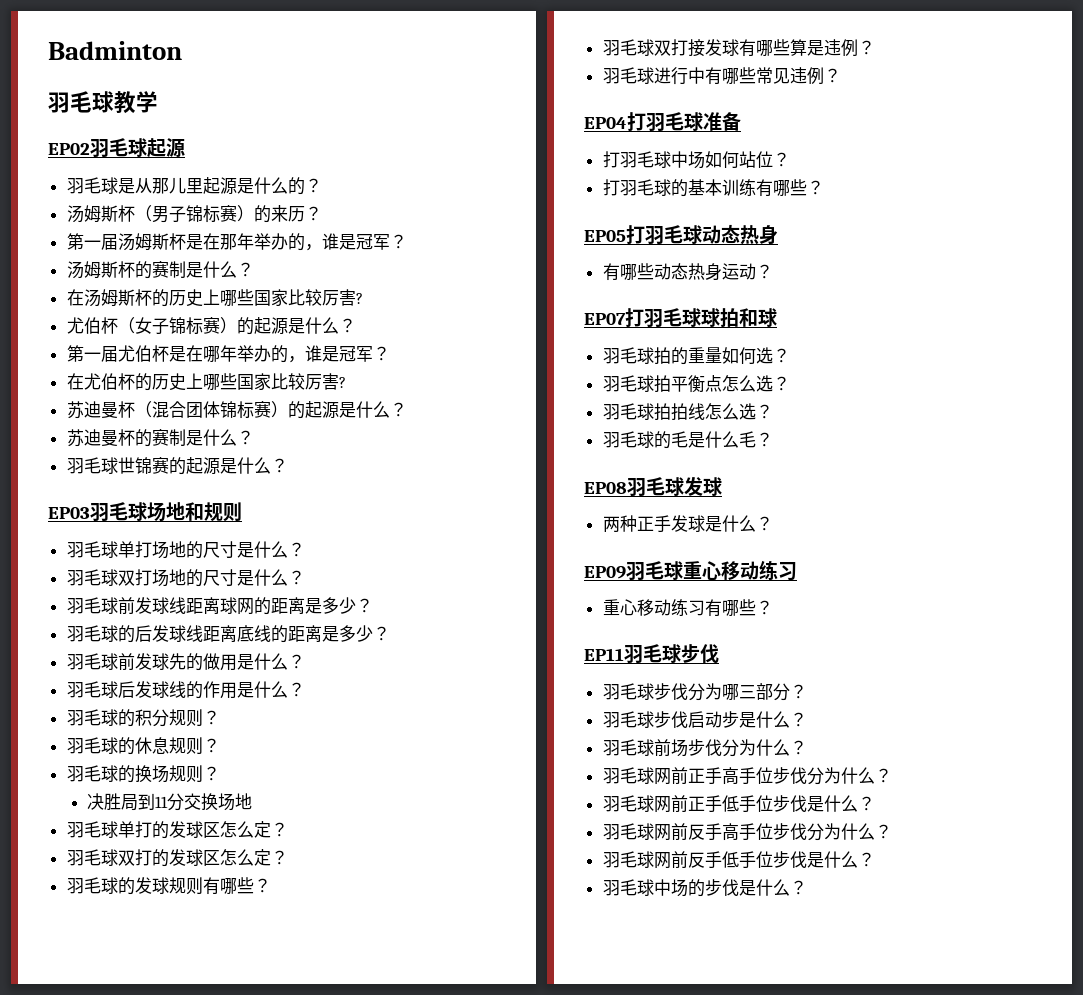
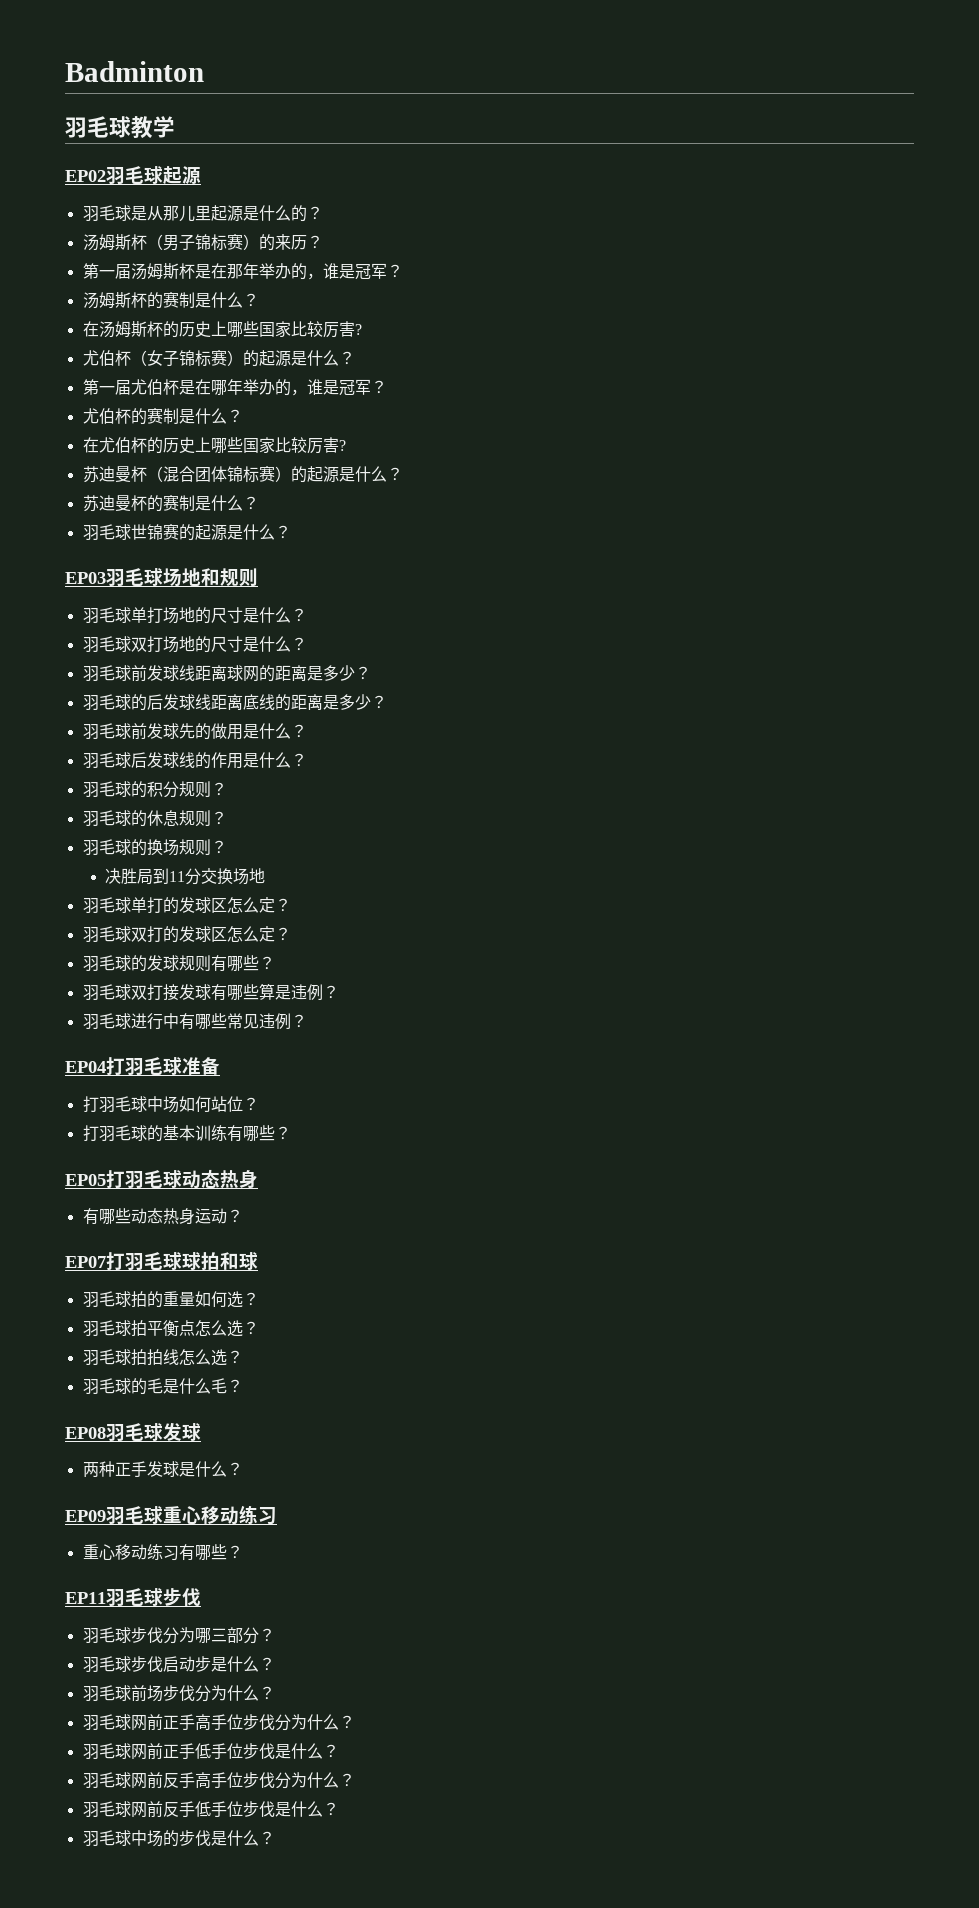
+ 尤伯杯的赛制是什么？

